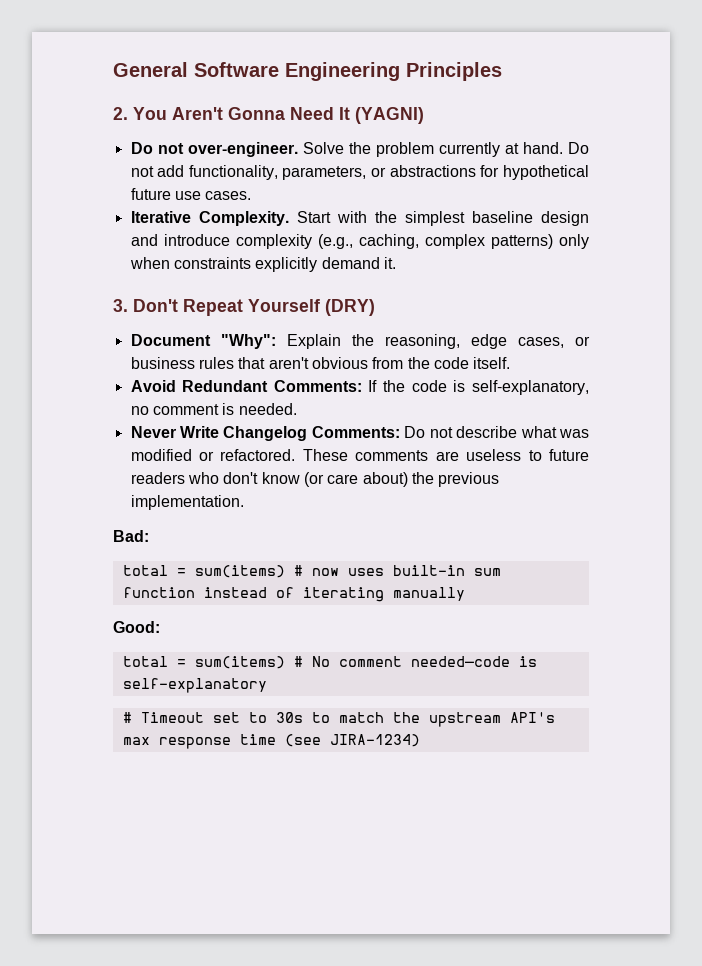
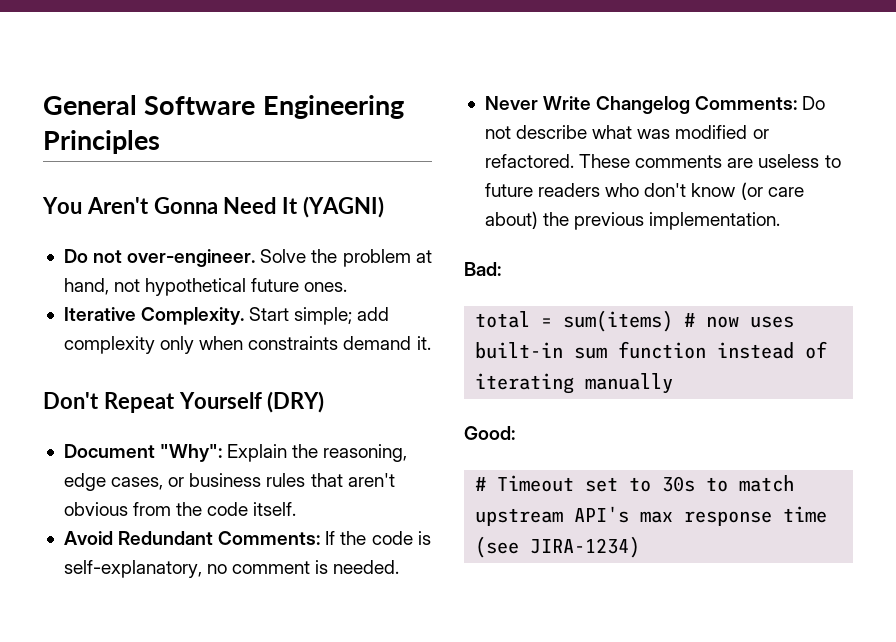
- 2. You Aren't Gonna Need It (YAGNI)
+ You Aren't Gonna Need It (YAGNI)
- Solve the problem currently at hand. Do not add functionality, parameters, or abstractions for hypothetical future use cases.
- Iterative Complexity. Start with the simplest baseline design and introduce complexity (e.g., caching, complex patterns) only when constraints explicitly demand it.
+ Solve the problem at hand, not hypothetical future ones.
+ Iterative Complexity. Start simple; add complexity only when constraints demand it.
- 3. Don't Repeat Yourself (DRY)
+ Don't Repeat Yourself (DRY)
- total = sum(items) # No comment needed—code is self-explanatory
- # Timeout set to 30s to match the upstream API's max response time (see JIRA-1234)
+ # Timeout set to 30s to match upstream API's max response time (see JIRA-1234)

